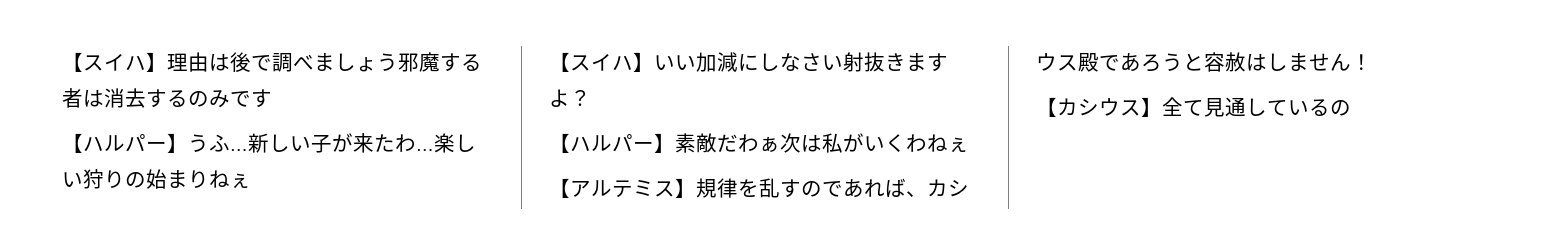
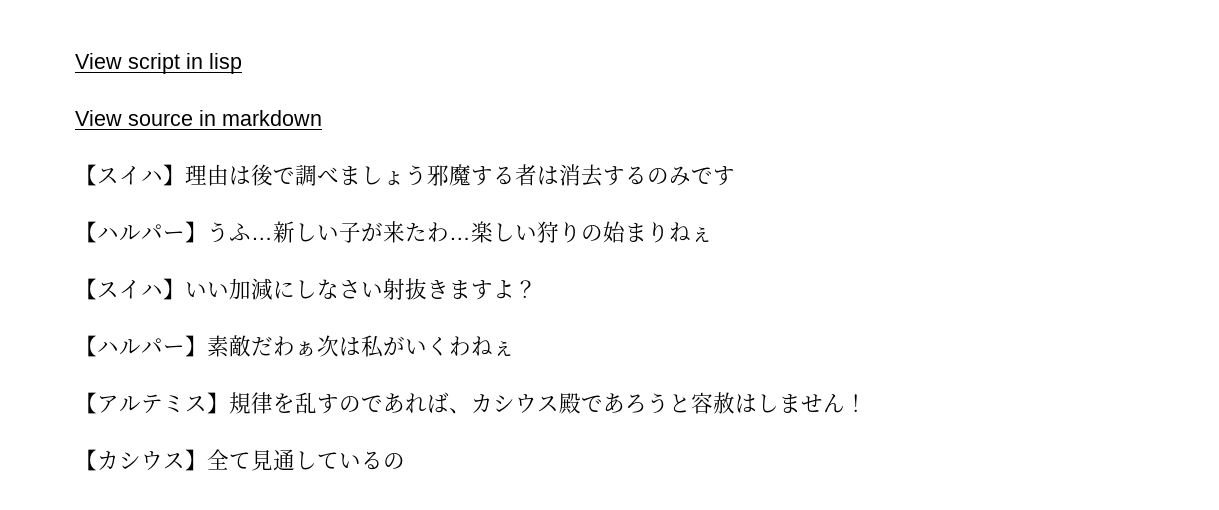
+ View script in lisp
+ View source in markdown

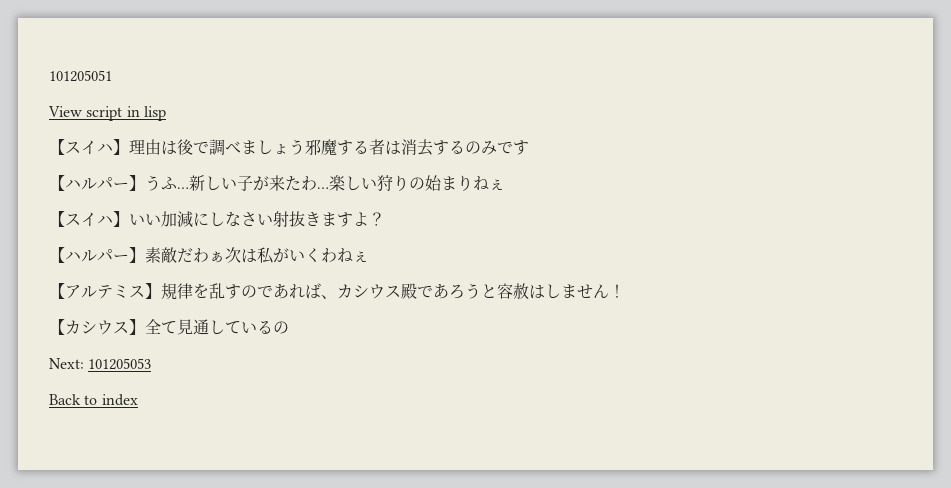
+ 101205051
- View source in markdown
+ Next: 101205053
+ Back to index

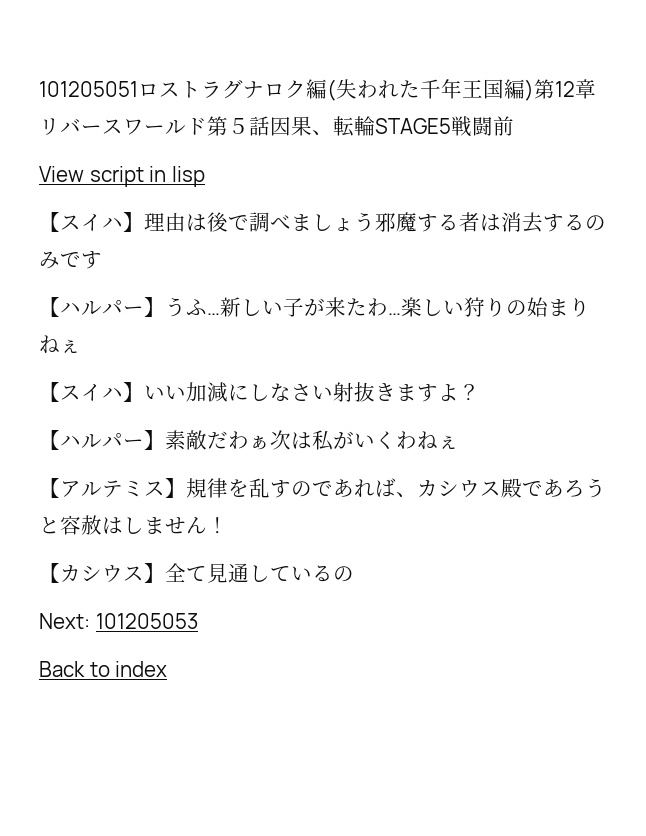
- 101205051
+ 101205051ロストラグナロク編(失われた千年王国編)第12章リバースワールド第５話因果、転輪STAGE5戦闘前

